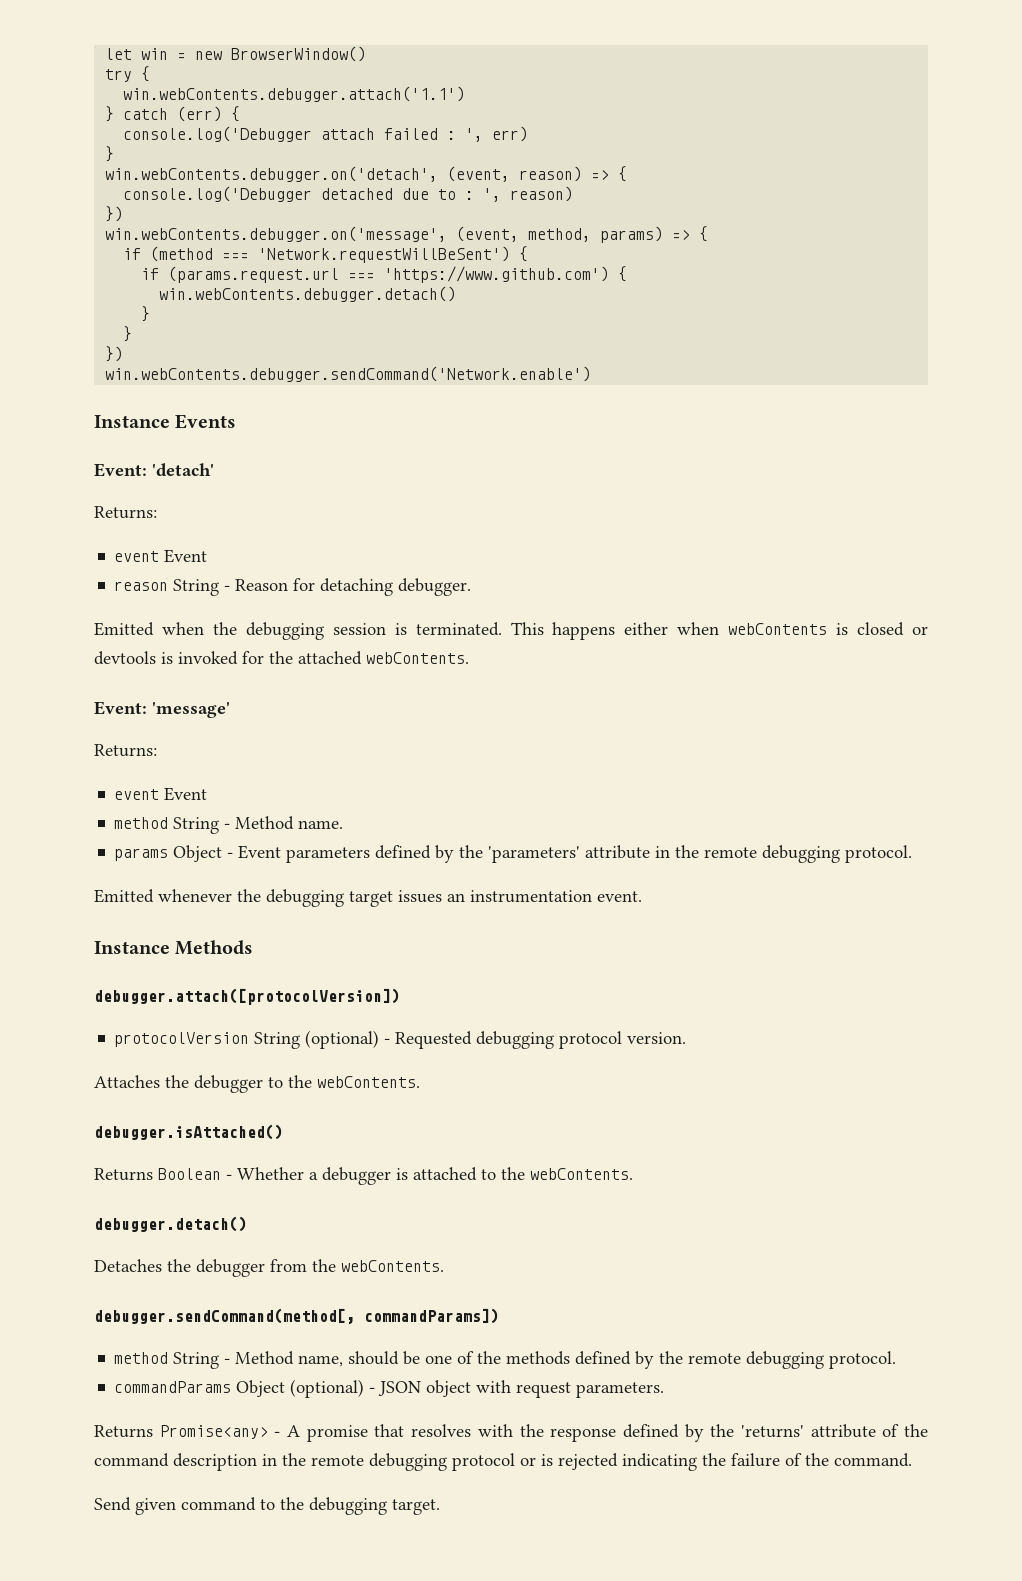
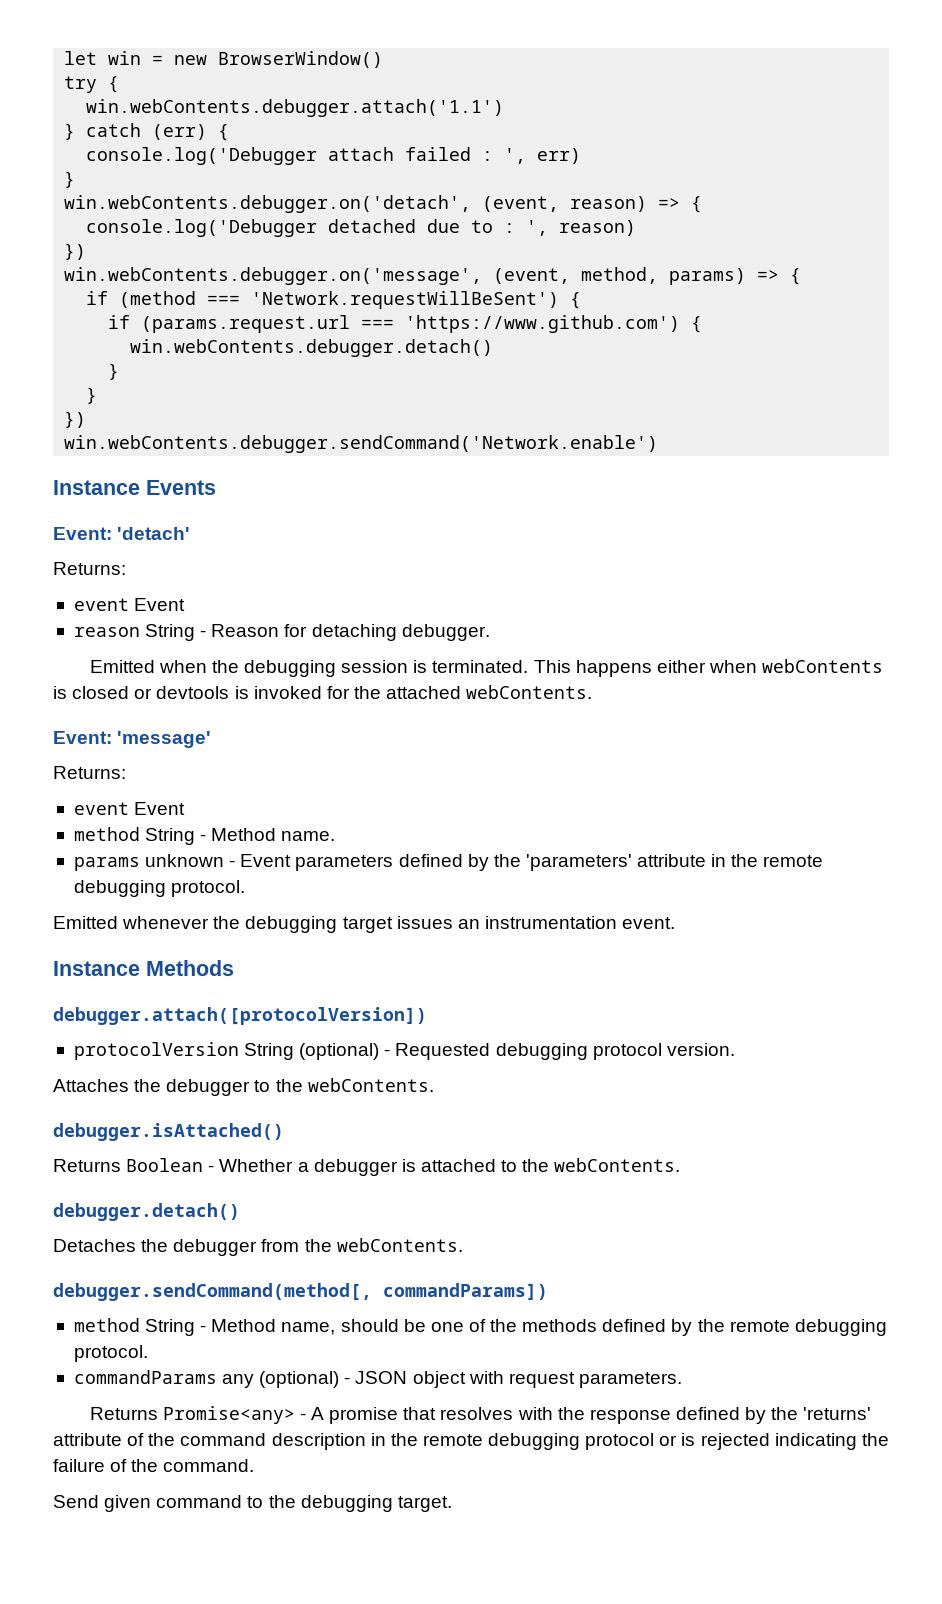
- params Object - Event parameters defined by the 'parameters' attribute in the remote debugging protocol.
+ params unknown - Event parameters defined by the 'parameters' attribute in the remote debugging protocol.
- commandParams Object (optional) - JSON object with request parameters.
+ commandParams any (optional) - JSON object with request parameters.

